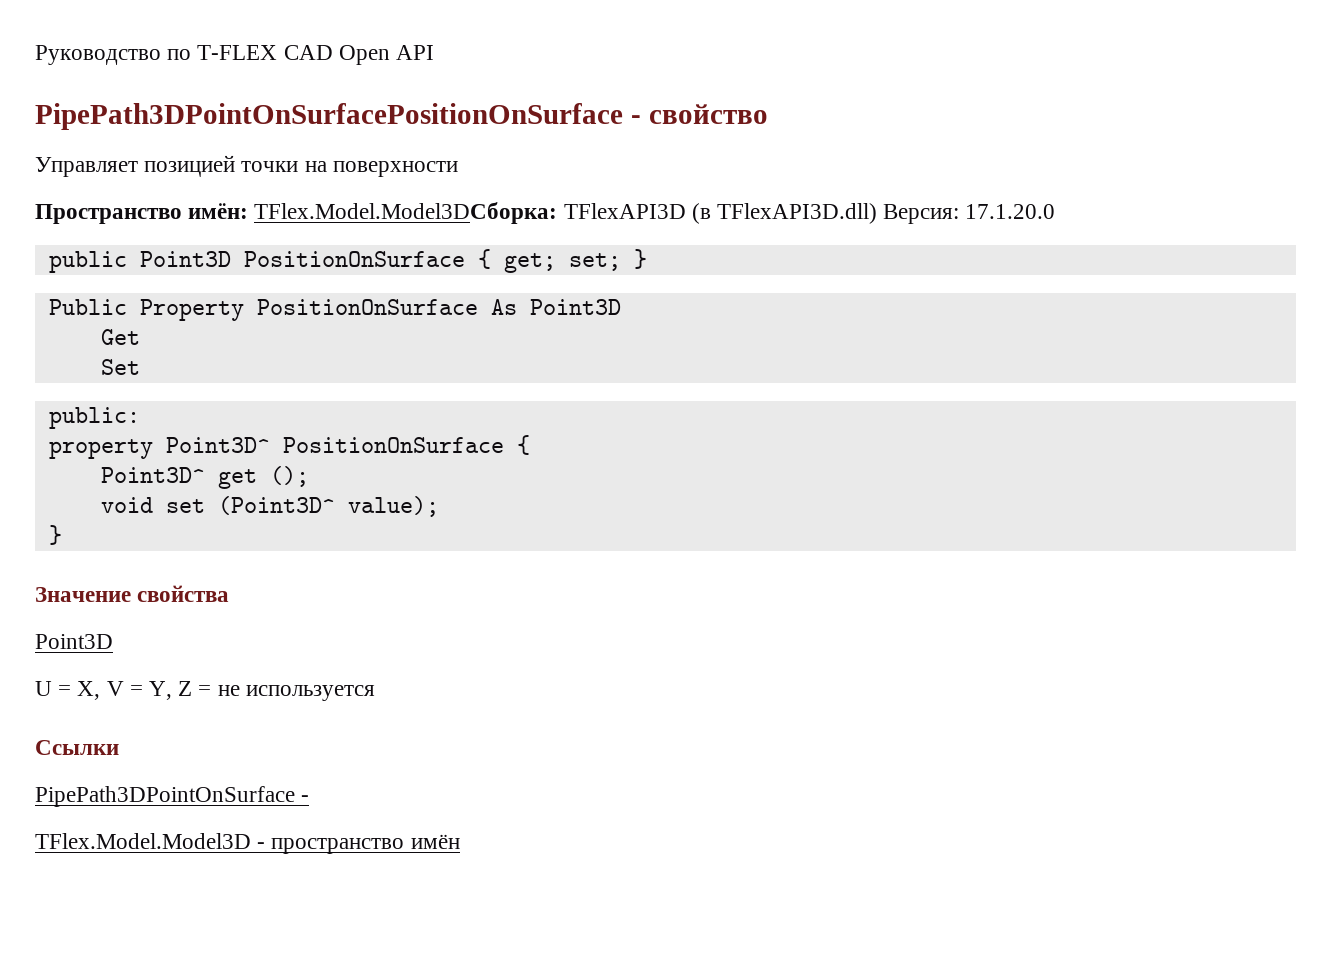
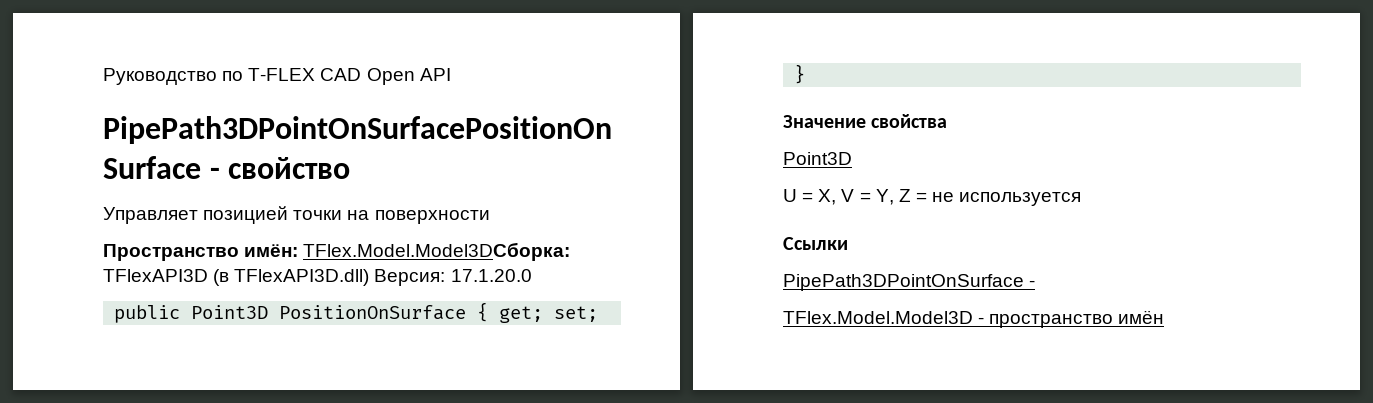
- Public Property PositionOnSurface As Point3D
- Get
- Set
- public:
- property Point3D^ PositionOnSurface {
- Point3D^ get ();
- void set (Point3D^ value);
- }

